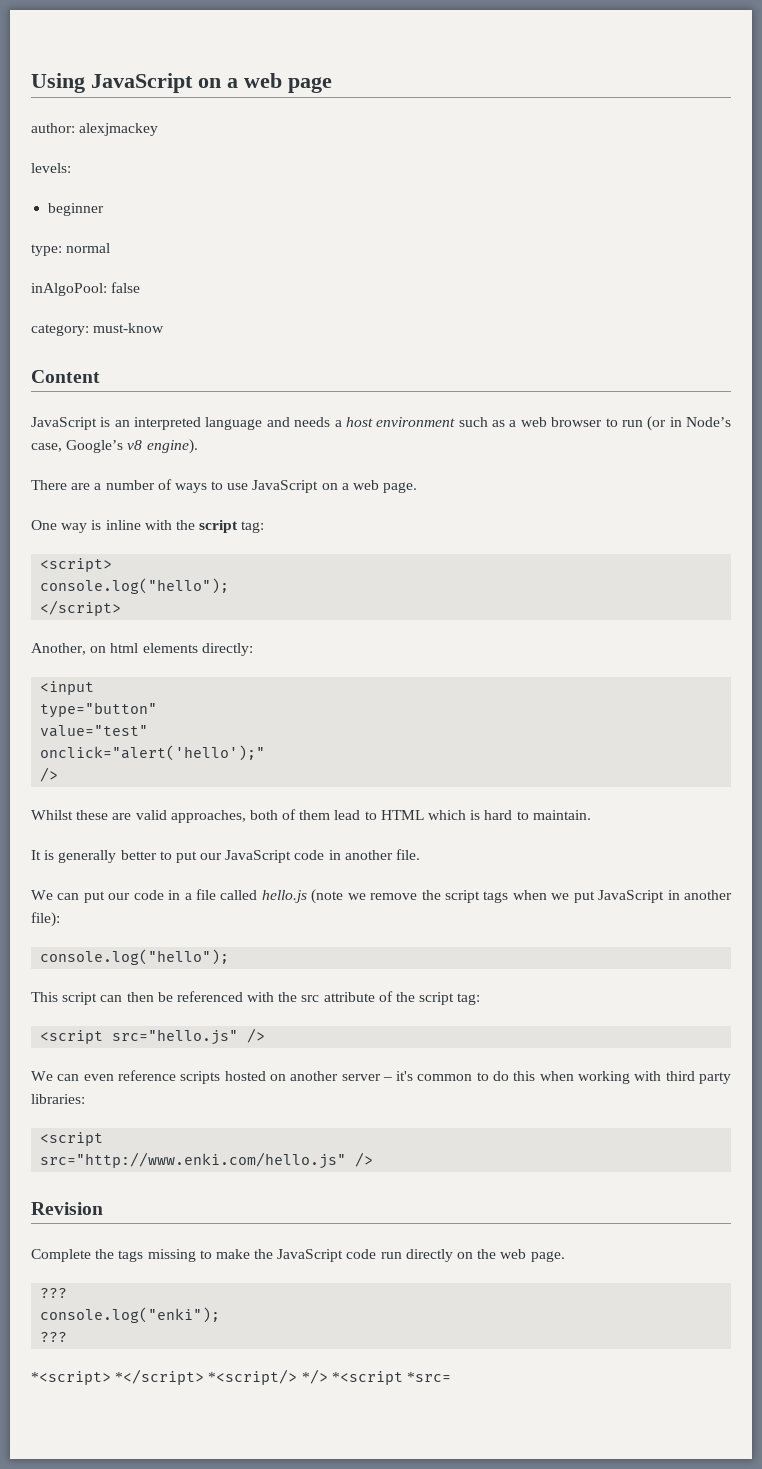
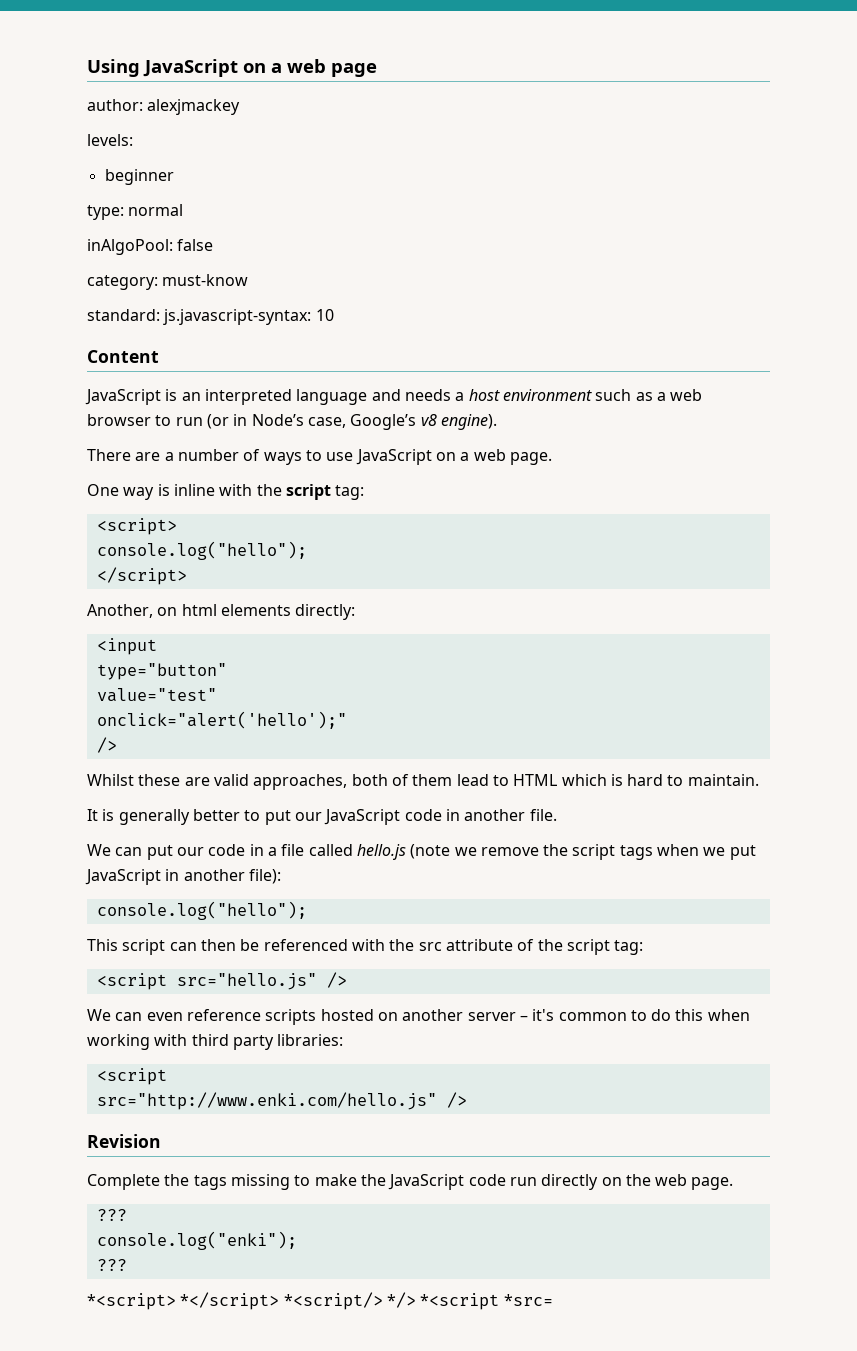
+ standard: js.javascript-syntax: 10

